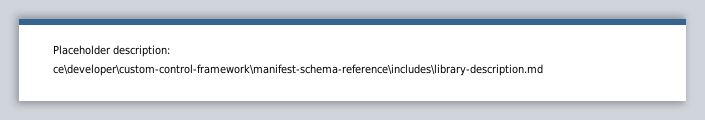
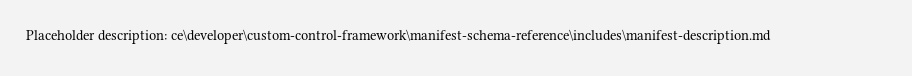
- Placeholder description: ce\developer\custom-control-framework\manifest-schema-reference\includes\library-description.md
+ Placeholder description: ce\developer\custom-control-framework\manifest-schema-reference\includes\manifest-description.md

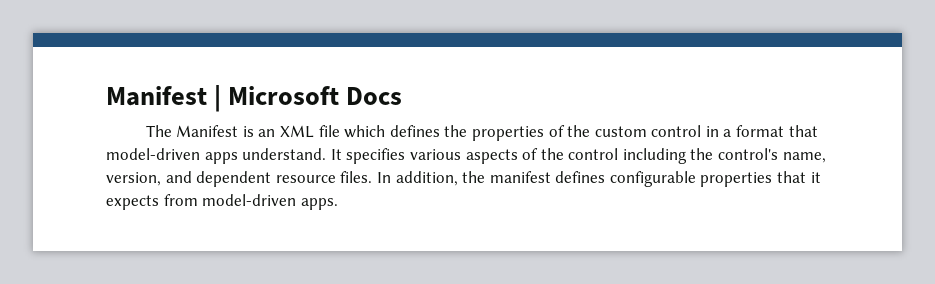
- Placeholder description: ce\developer\custom-control-framework\manifest-schema-reference\includes\manifest-description.md
+ Manifest | Microsoft Docs
+ The Manifest is an XML file which defines the properties of the custom control in a format that model-driven apps understand. It specifies various aspects of the control including the control's name, version, and dependent resource files. In addition, the manifest defines configurable properties that it expects from model-driven apps.

